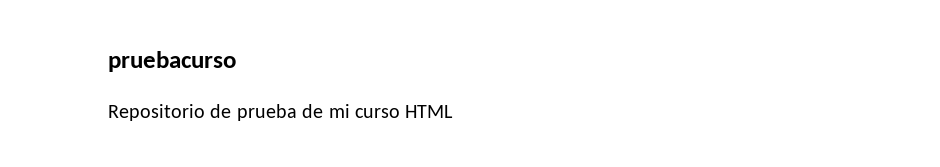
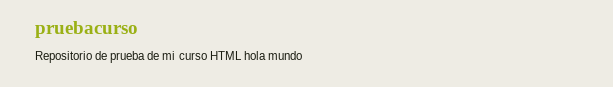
- Repositorio de prueba de mi curso HTML
+ Repositorio de prueba de mi curso HTML hola mundo

